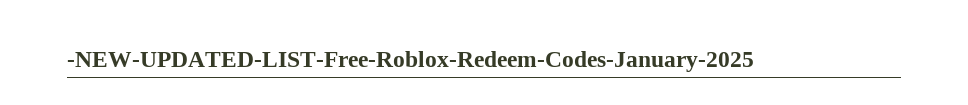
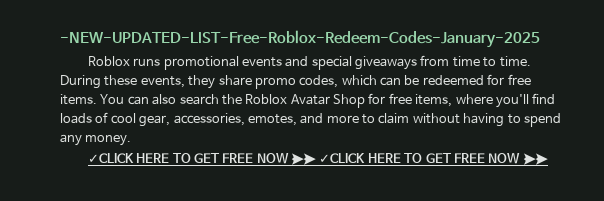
+ Roblox runs promotional events and special giveaways from time to time. During these events, they share promo codes, which can be redeemed for free items. You can also search the Roblox Avatar Shop for free items, where you'll find loads of cool gear, accessories, emotes, and more to claim without having to spend any money.
+ ✓CLICK HERE TO GET FREE NOW ➤➤ ✓CLICK HERE TO GET FREE NOW ➤➤

